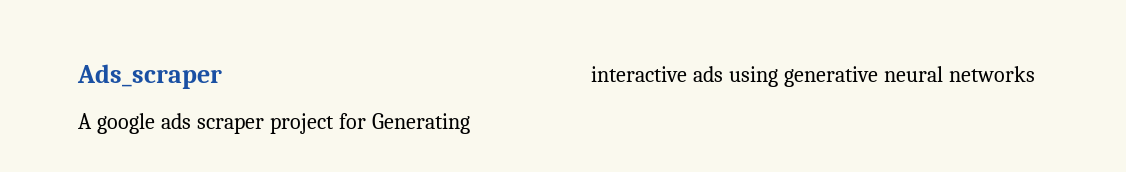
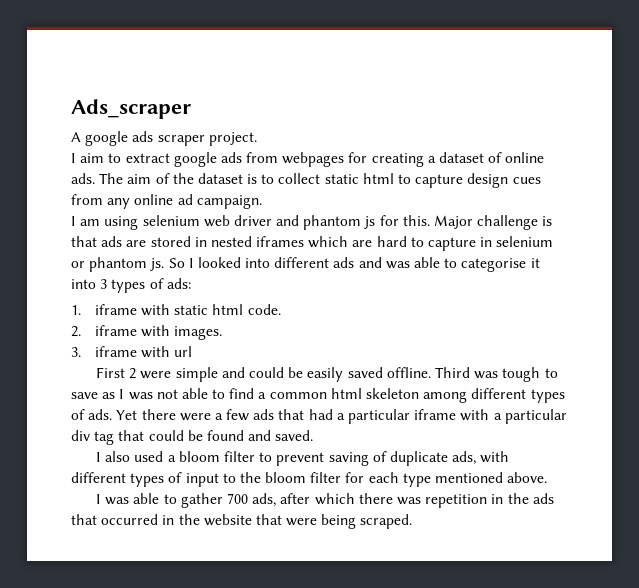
- A google ads scraper project for Generating interactive ads using generative neural networks
+ A google ads scraper project.
+ I aim to extract google ads from webpages for creating a dataset of online ads. The aim of the dataset is to collect static html to capture design cues from any online ad campaign.
+ I am using selenium web driver and phantom js for this. Major challenge is that ads are stored in nested iframes which are hard to capture in selenium or phantom js. So I looked into different ads and was able to categorise it into 3 types of ads:
+ 1. iframe with static html code.
+ 2. iframe with images.
+ 3. iframe with url
+ First 2 were simple and could be easily saved offline. Third was tough to save as I was not able to find a common html skeleton among different types of ads. Yet there were a few ads that had a particular iframe with a particular div tag that could be found and saved.
+ I also used a bloom filter to prevent saving of duplicate ads, with different types of input to the bloom filter for each type mentioned above.
+ I was able to gather 700 ads, after which there was repetition in the ads that occurred in the website that were being scraped.

